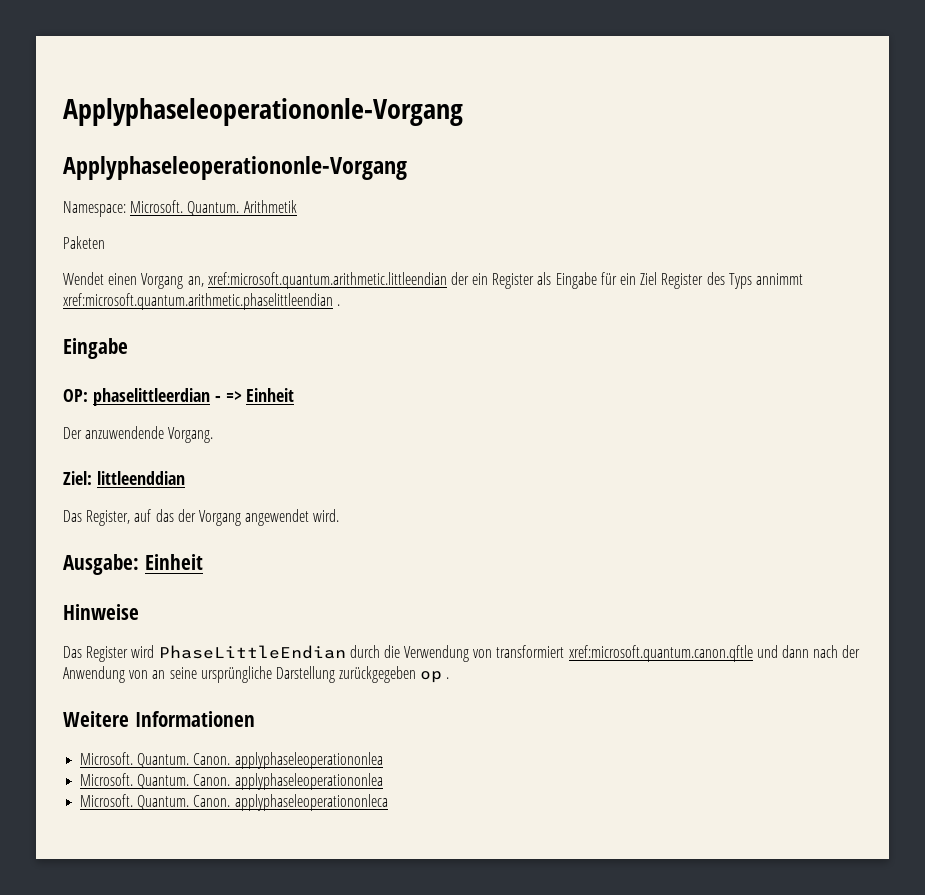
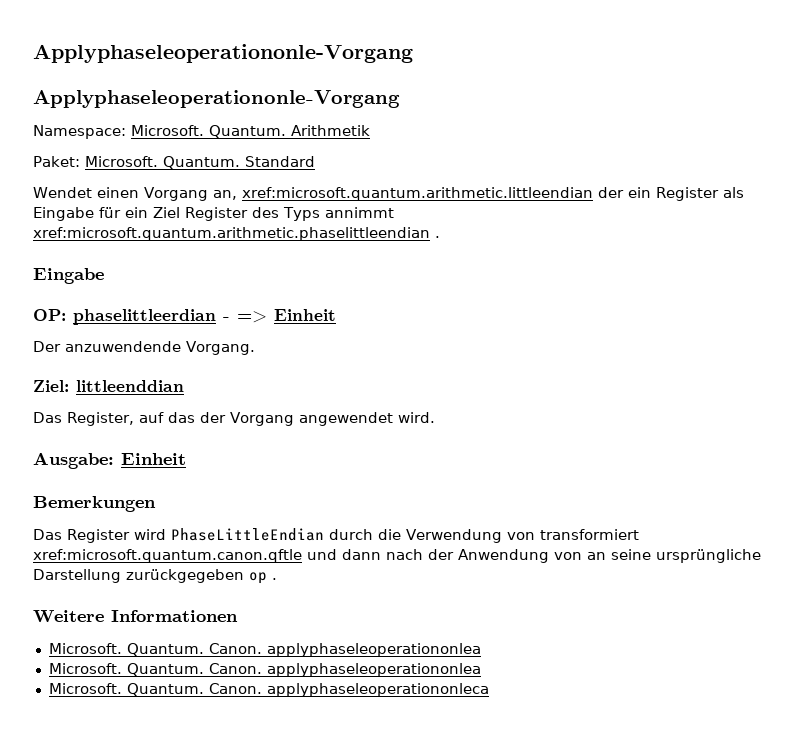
- Paketen
+ Paket: Microsoft. Quantum. Standard
- Hinweise
+ Bemerkungen

